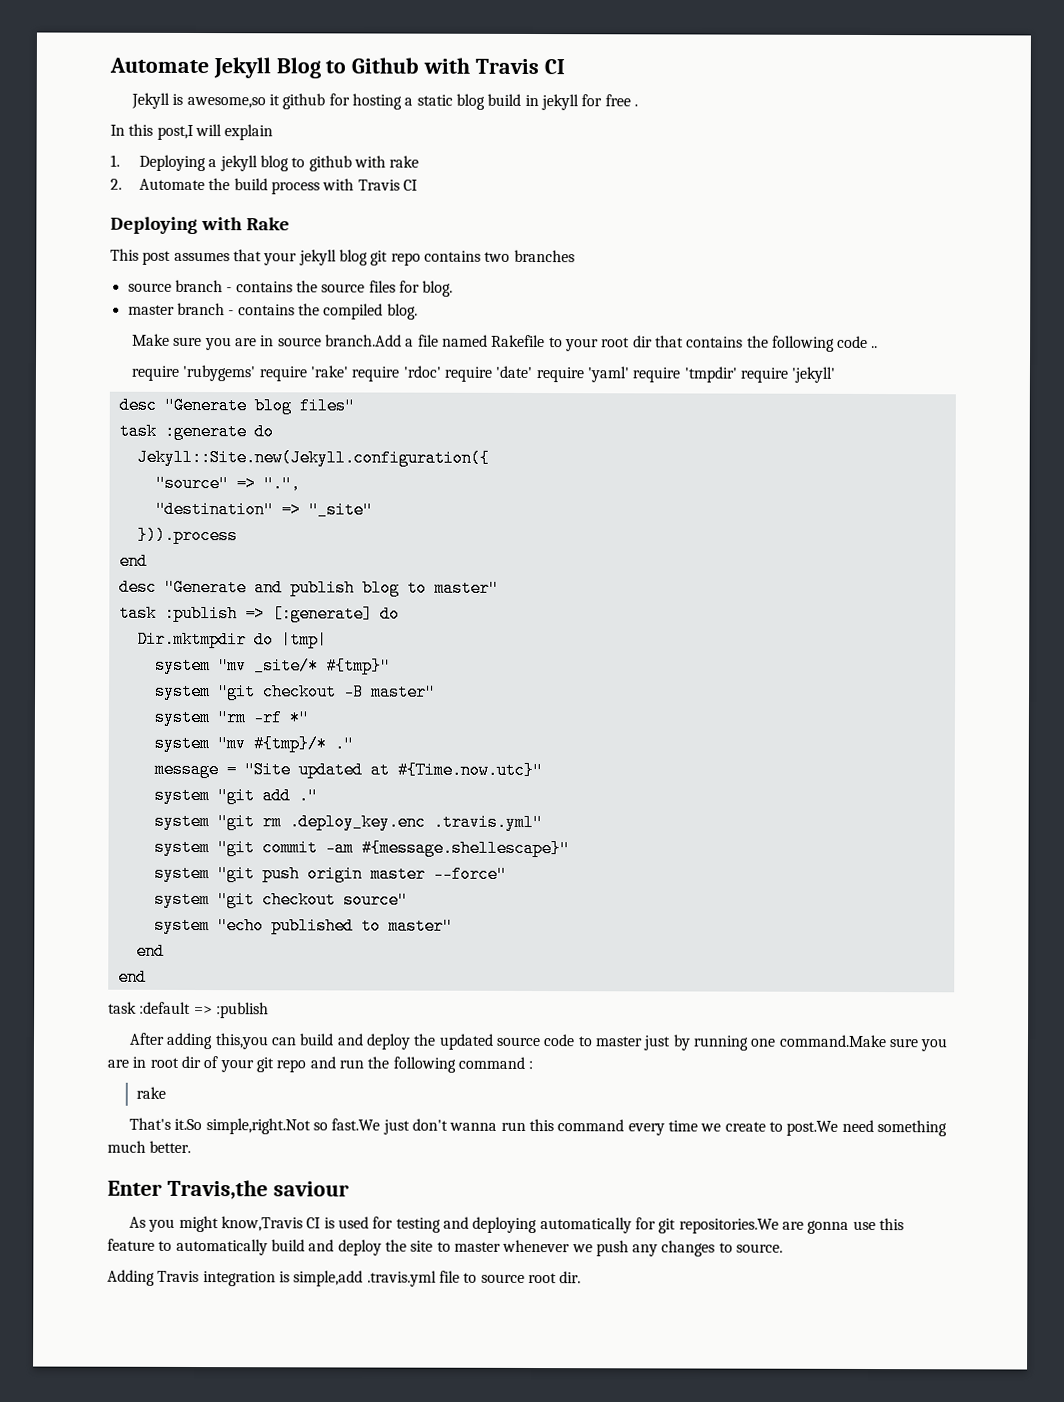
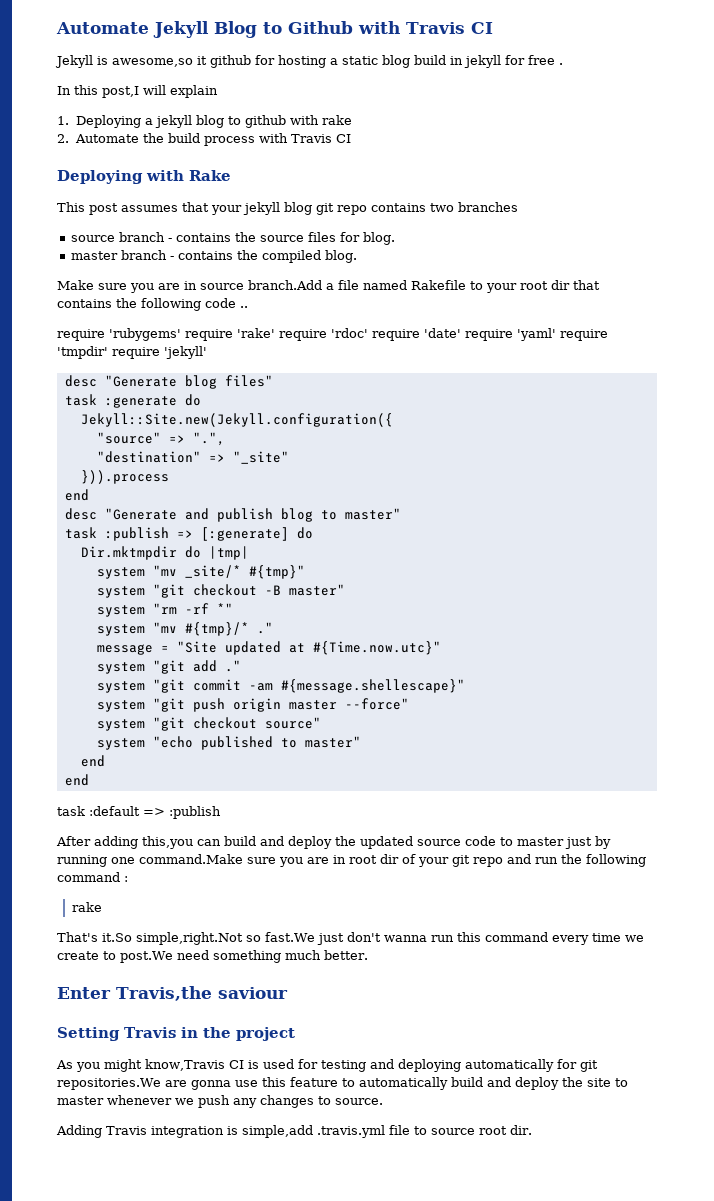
- system "git rm .deploy_key.enc .travis.yml"
+ Setting Travis in the project

